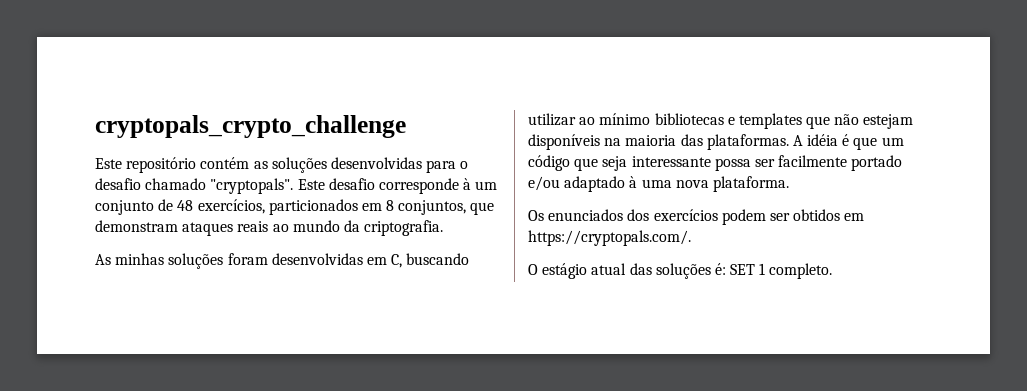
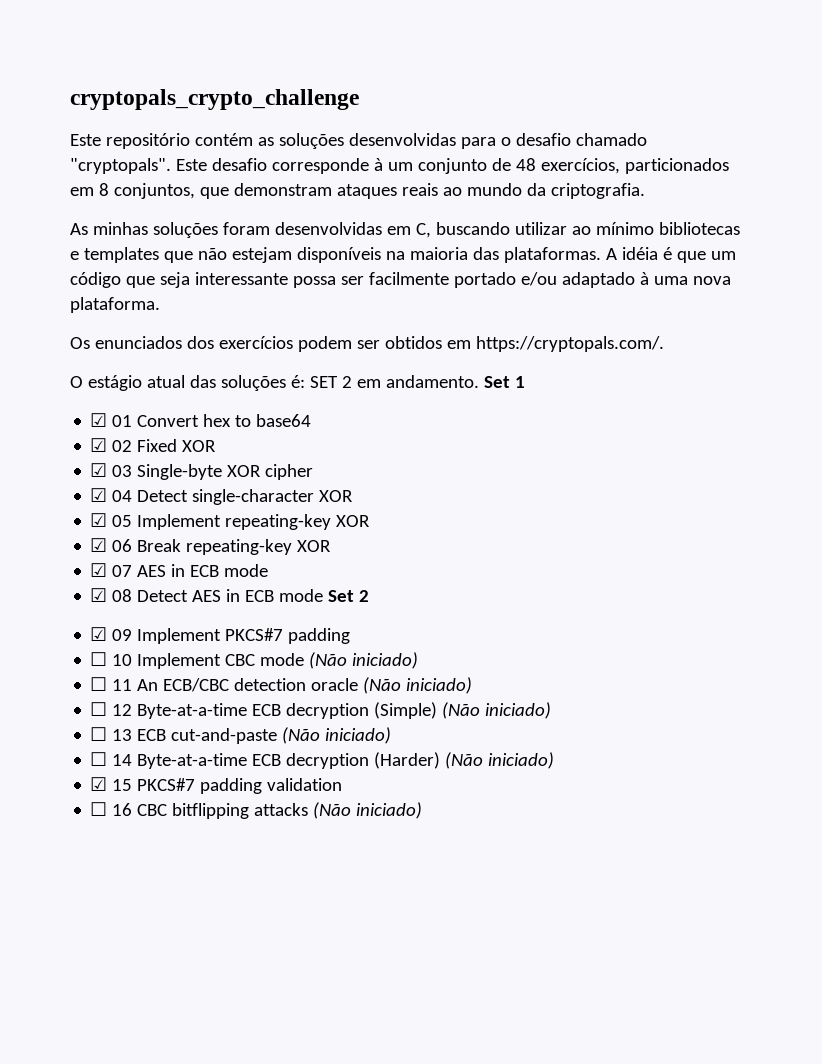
- O estágio atual das soluções é: SET 1 completo.
+ O estágio atual das soluções é: SET 2 em andamento. Set 1
+ ☑ 01 Convert hex to base64
+ ☑ 02 Fixed XOR
+ ☑ 03 Single-byte XOR cipher
+ ☑ 04 Detect single-character XOR
+ ☑ 05 Implement repeating-key XOR
+ ☑ 06 Break repeating-key XOR
+ ☑ 07 AES in ECB mode
+ ☑ 08 Detect AES in ECB mode Set 2
+ ☑ 09 Implement PKCS#7 padding
+ ☐ 10 Implement CBC mode (Não iniciado)
+ ☐ 11 An ECB/CBC detection oracle (Não iniciado)
+ ☐ 12 Byte-at-a-time ECB decryption (Simple) (Não iniciado)
+ ☐ 13 ECB cut-and-paste (Não iniciado)
+ ☐ 14 Byte-at-a-time ECB decryption (Harder) (Não iniciado)
+ ☑ 15 PKCS#7 padding validation
+ ☐ 16 CBC bitflipping attacks (Não iniciado)

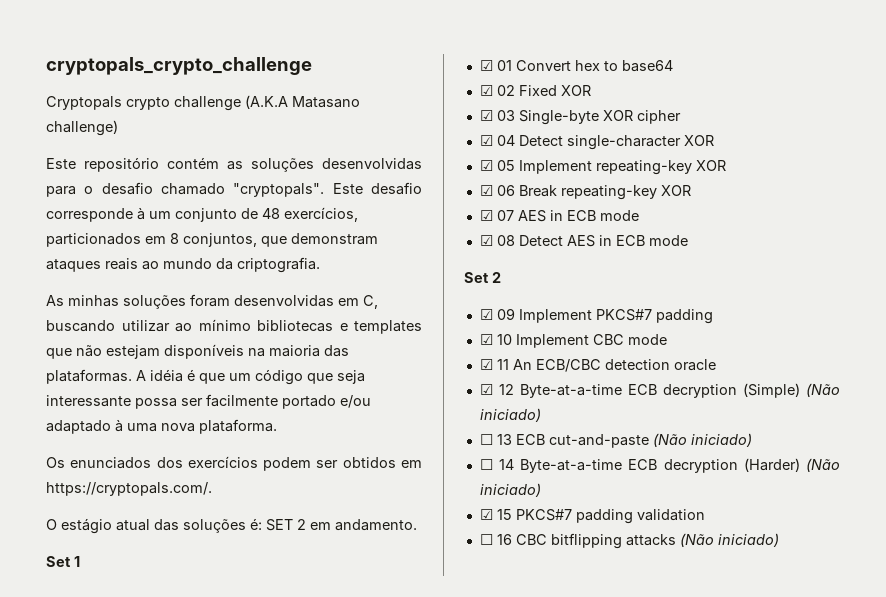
+ Cryptopals crypto challenge (A.K.A Matasano challenge)
- O estágio atual das soluções é: SET 2 em andamento. Set 1
+ O estágio atual das soluções é: SET 2 em andamento.
+ Set 1
- ☑ 08 Detect AES in ECB mode Set 2
+ ☑ 08 Detect AES in ECB mode
+ Set 2
- ☐ 10 Implement CBC mode (Não iniciado)
- ☐ 11 An ECB/CBC detection oracle (Não iniciado)
- ☐ 12 Byte-at-a-time ECB decryption (Simple) (Não iniciado)
+ ☑ 10 Implement CBC mode
+ ☑ 11 An ECB/CBC detection oracle
+ ☑ 12 Byte-at-a-time ECB decryption (Simple) (Não iniciado)

